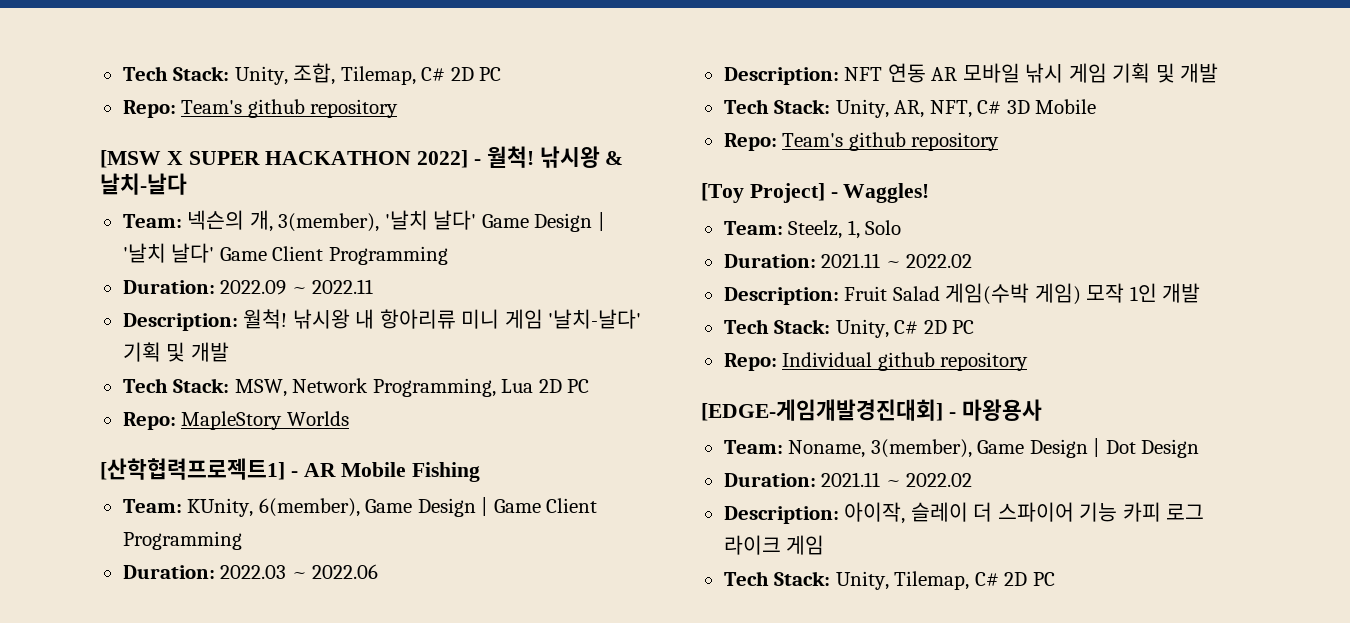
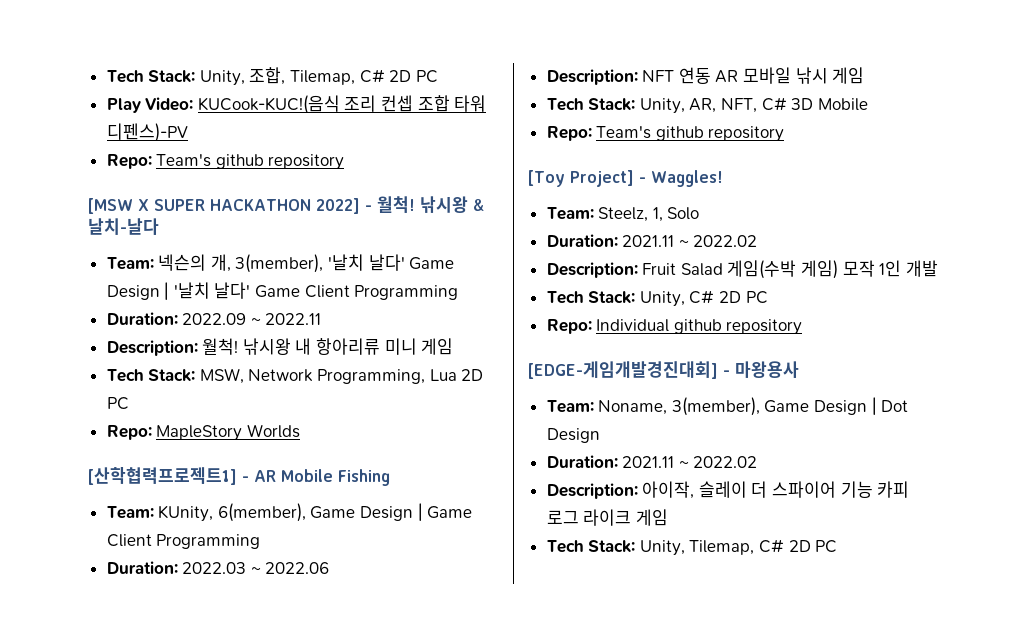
+ Play Video: KUCook-KUC!(음식 조리 컨셉 조합 타워 디펜스)-PV
- 낚시왕 내 항아리류 미니 게임 '날치-날다' 기획 및 개발
+ 낚시왕 내 항아리류 미니 게임
- Description: NFT 연동 AR 모바일 낚시 게임 기획 및 개발
+ Description: NFT 연동 AR 모바일 낚시 게임

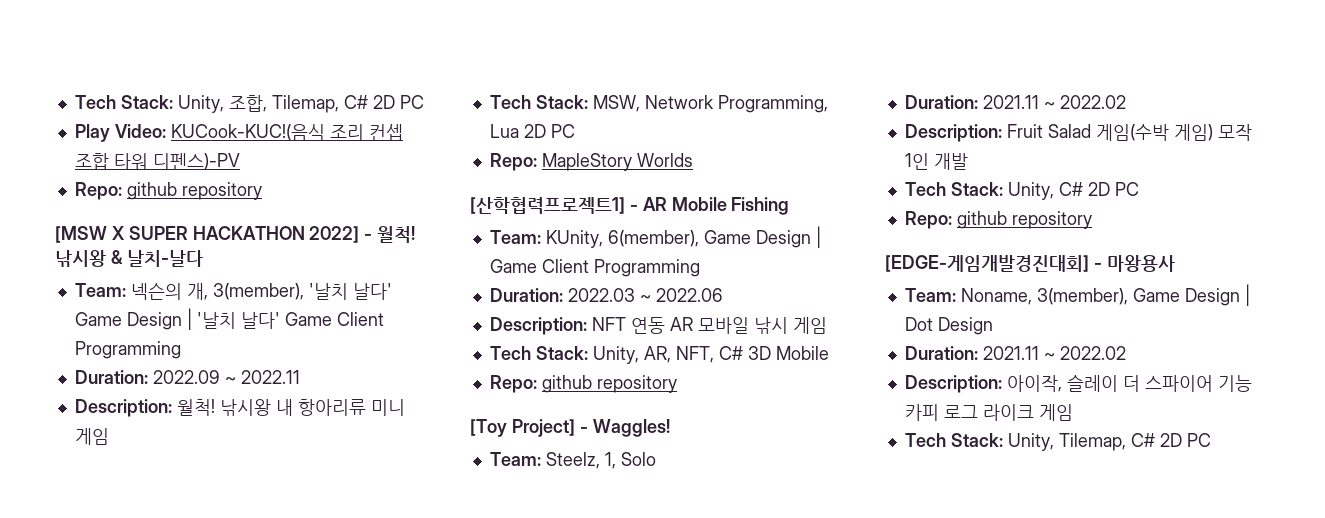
  Play Video: KUCook-KUC!(음식 조리 컨셉 조합 타워 디펜스)-PV
- Repo: Team's github repository
+ Repo: github repository
  Tech Stack: Unity, AR, NFT, C# 3D Mobile
- Repo: Team's github repository
+ Repo: github repository
  Tech Stack: Unity, C# 2D PC
- Repo: Individual github repository
+ Repo: github repository

